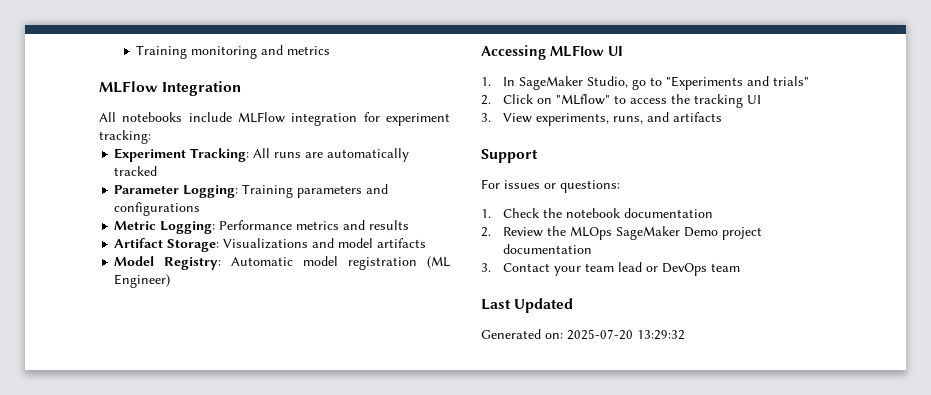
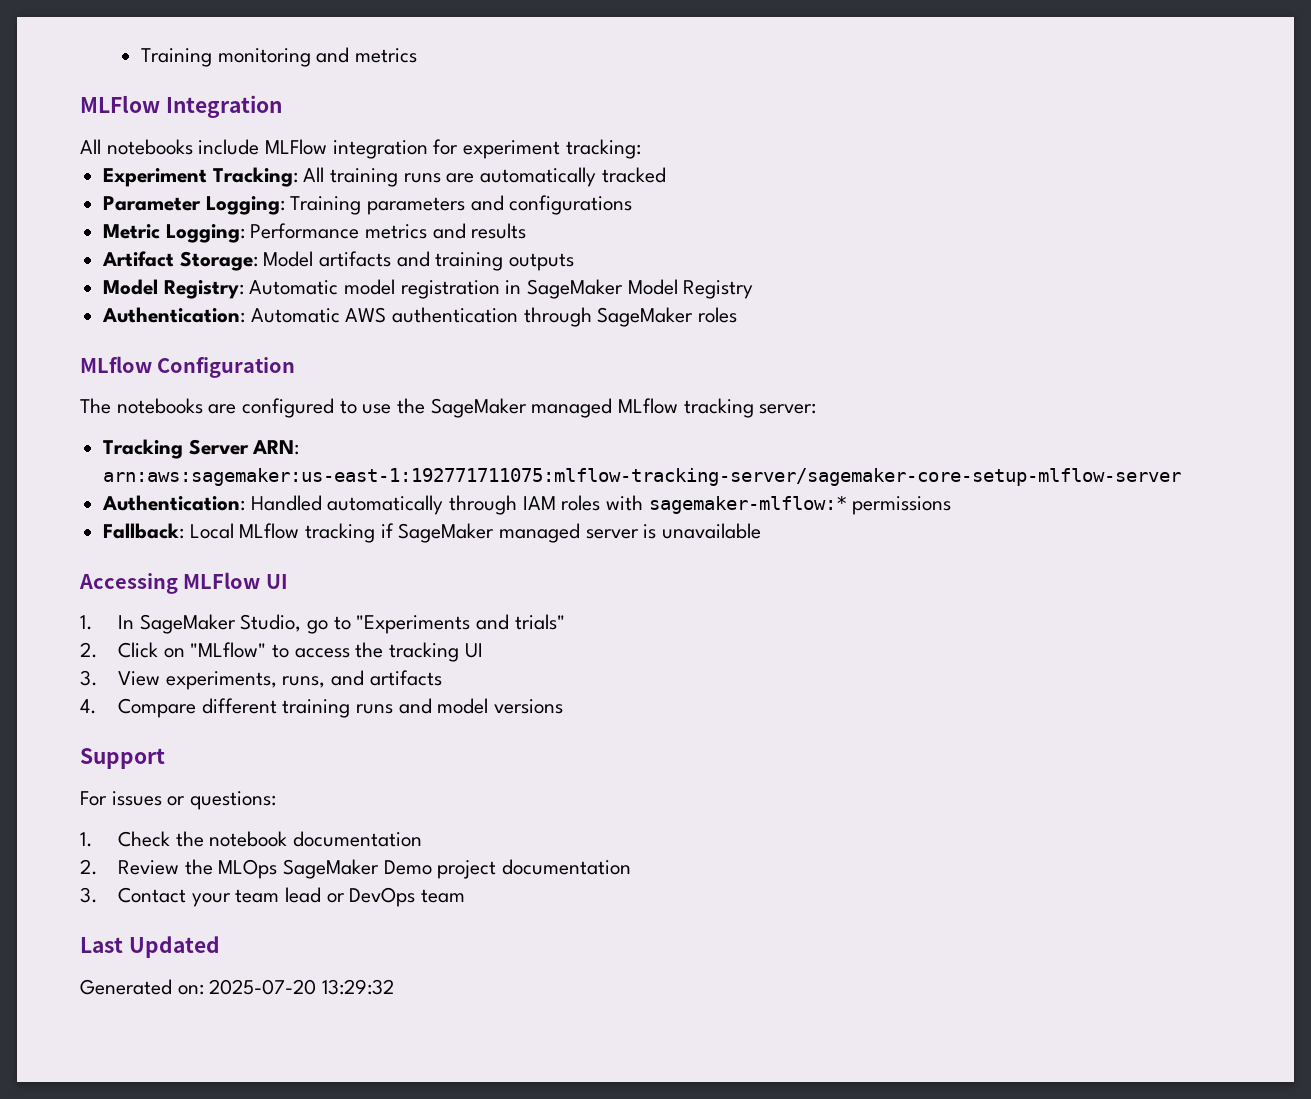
- Experiment Tracking: All runs are automatically tracked
+ Experiment Tracking: All training runs are automatically tracked
- Artifact Storage: Visualizations and model artifacts
+ Artifact Storage: Model artifacts and training outputs
- Model Registry: Automatic model registration (ML Engineer)
+ Model Registry: Automatic model registration in SageMaker Model Registry
+ Authentication: Automatic AWS authentication through SageMaker roles
+ MLflow Configuration
+ The notebooks are configured to use the SageMaker managed MLflow tracking server:
+ Tracking Server ARN: arn:aws:sagemaker:us-east-1:192771711075:mlflow-tracking-server/sagemaker-core-setup-mlflow-server
+ Authentication: Handled automatically through IAM roles with sagemaker-mlflow:* permissions
+ Fallback: Local MLflow tracking if SageMaker managed server is unavailable
+ 4. Compare different training runs and model versions

